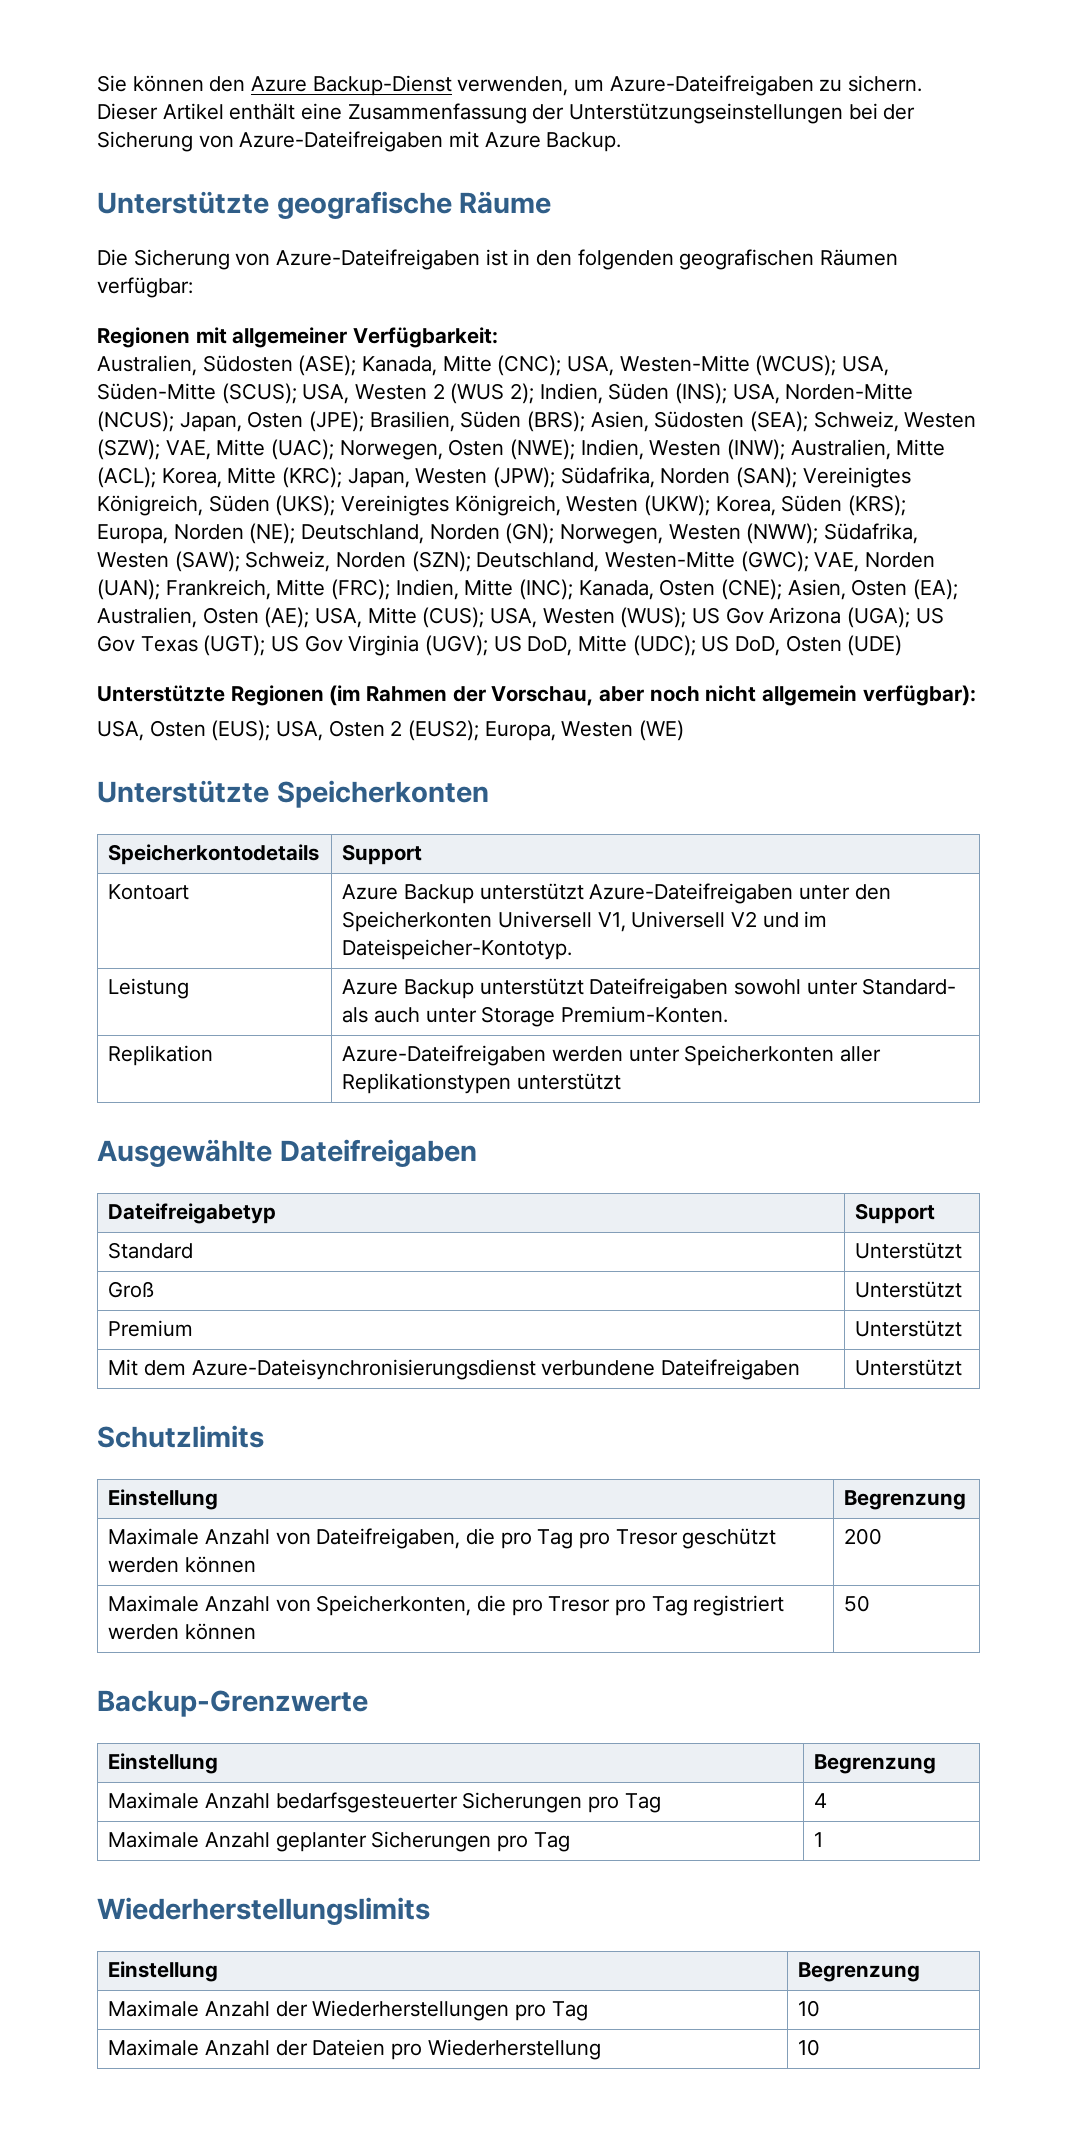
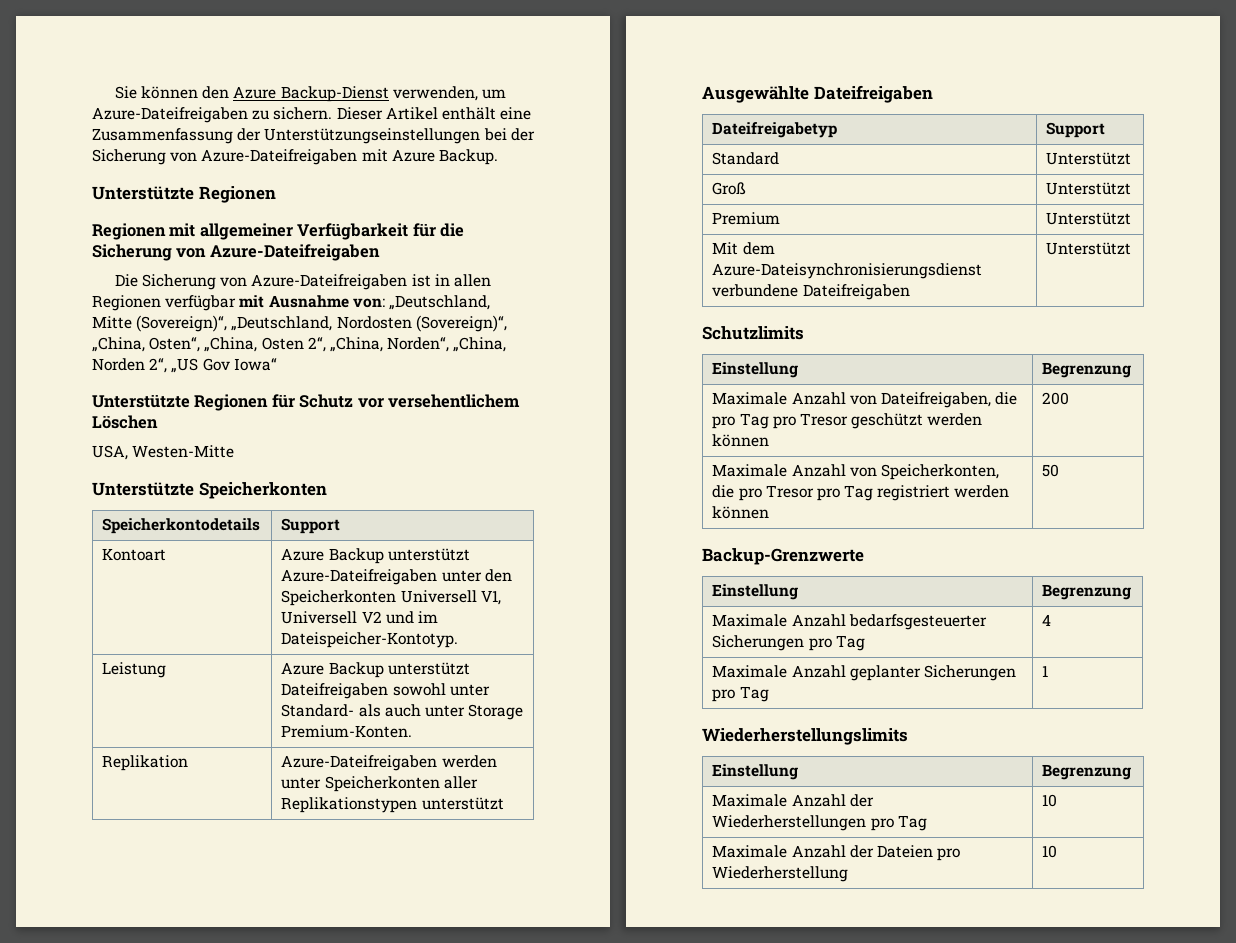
  Dieser Artikel enthält eine Zusammenfassung der Unterstützungseinstellungen bei der Sicherung von Azure-Dateifreigaben mit Azure Backup.
- Unterstützte geografische Räume
+ Unterstützte Regionen
+ Regionen mit allgemeiner Verfügbarkeit für die Sicherung von Azure-Dateifreigaben
- Die Sicherung von Azure-Dateifreigaben ist in den folgenden geografischen Räumen verfügbar:
- Regionen mit allgemeiner Verfügbarkeit:
- Australien, Südosten (ASE); Kanada, Mitte (CNC); USA, Westen-Mitte (WCUS); USA, Süden-Mitte (SCUS); USA, Westen 2 (WUS 2); Indien, Süden (INS); USA, Norden-Mitte (NCUS); Japan, Osten (JPE); Brasilien, Süden (BRS); Asien, Südosten (SEA); Schweiz, Westen (SZW); VAE, Mitte (UAC); Norwegen, Osten (NWE); Indien, Westen (INW); Australien, Mitte (ACL); Korea, Mitte (KRC); Japan, Westen (JPW); Südafrika, Norden (SAN); Vereinigtes Königreich, Süden (UKS); Vereinigtes Königreich, Westen (UKW); Korea, Süden (KRS); Europa, Norden (NE); Deutschland, Norden (GN); Norwegen, Westen (NWW); Südafrika, Westen (SAW); Schweiz, Norden (SZN); Deutschland, Westen-Mitte (GWC); VAE, Norden (UAN); Frankreich, Mitte (FRC); Indien, Mitte (INC); Kanada, Osten (CNE); Asien, Osten (EA); Australien, Osten (AE); USA, Mitte (CUS); USA, Westen (WUS); US Gov Arizona (UGA); US Gov Texas (UGT); US Gov Virginia (UGV); US DoD, Mitte (UDC); US DoD, Osten (UDE)
- Unterstützte Regionen (im Rahmen der Vorschau, aber noch nicht allgemein verfügbar):
- USA, Osten (EUS); USA, Osten 2 (EUS2); Europa, Westen (WE)
+ Die Sicherung von Azure-Dateifreigaben ist in allen Regionen verfügbar mit Ausnahme von: „Deutschland, Mitte (Sovereign)“, „Deutschland, Nordosten (Sovereign)“, „China, Osten“, „China, Osten 2“, „China, Norden“, „China, Norden 2“, „US Gov Iowa“
+ Unterstützte Regionen für Schutz vor versehentlichem Löschen
+ USA, Westen-Mitte

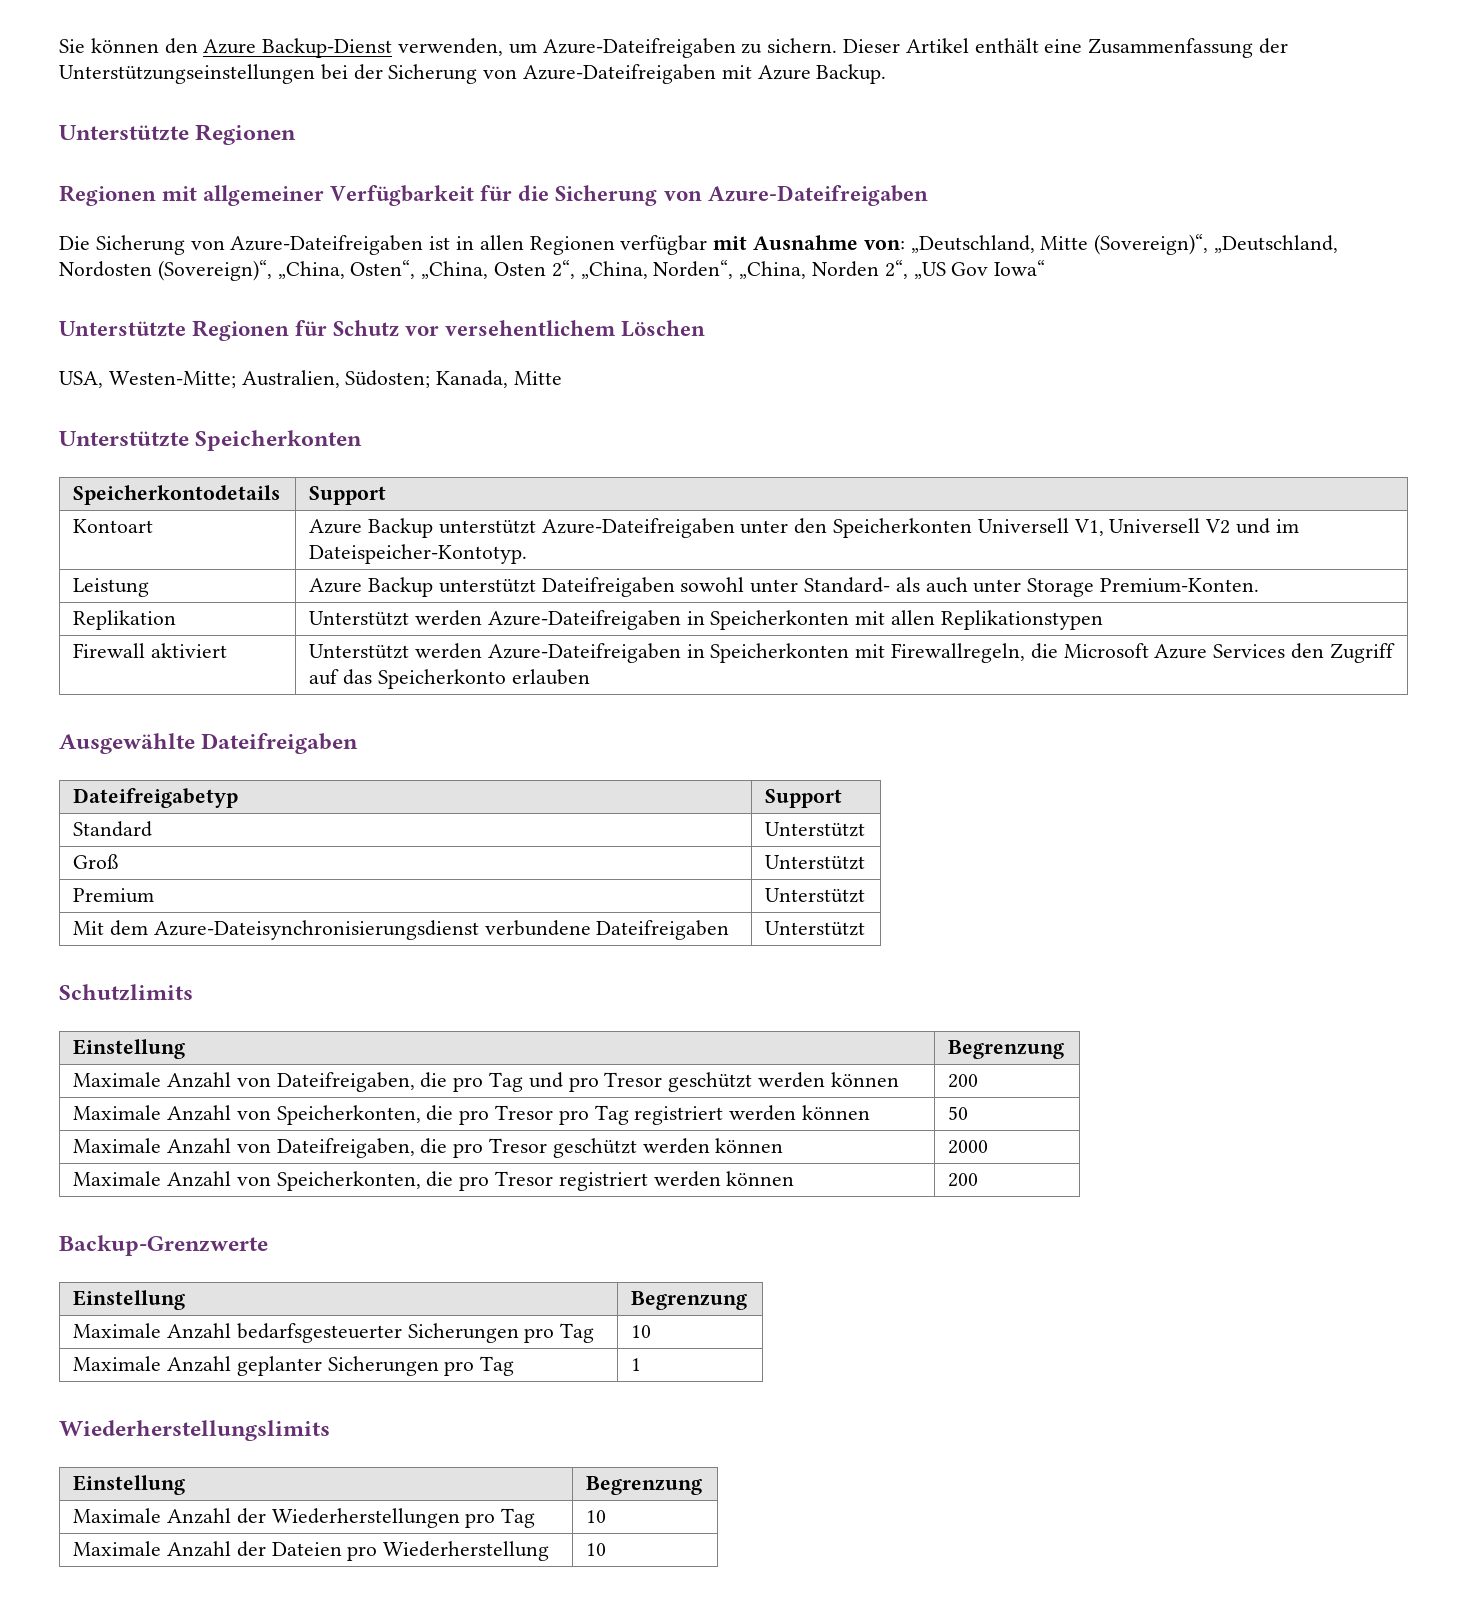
- USA, Westen-Mitte
+ USA, Westen-Mitte; Australien, Südosten; Kanada, Mitte
- Replikation | Azure-Dateifreigaben werden unter Speicherkonten aller Replikationstypen unterstützt
+ Replikation | Unterstützt werden Azure-Dateifreigaben in Speicherkonten mit allen Replikationstypen
+ Firewall aktiviert | Unterstützt werden Azure-Dateifreigaben in Speicherkonten mit Firewallregeln, die Microsoft Azure Services den Zugriff auf das Speicherkonto erlauben
- Maximale Anzahl von Dateifreigaben, die pro Tag pro Tresor geschützt werden können | 200
+ Maximale Anzahl von Dateifreigaben, die pro Tag und pro Tresor geschützt werden können | 200
+ Maximale Anzahl von Dateifreigaben, die pro Tresor geschützt werden können | 2000
+ Maximale Anzahl von Speicherkonten, die pro Tresor registriert werden können | 200
- Maximale Anzahl bedarfsgesteuerter Sicherungen pro Tag | 4
+ Maximale Anzahl bedarfsgesteuerter Sicherungen pro Tag | 10

